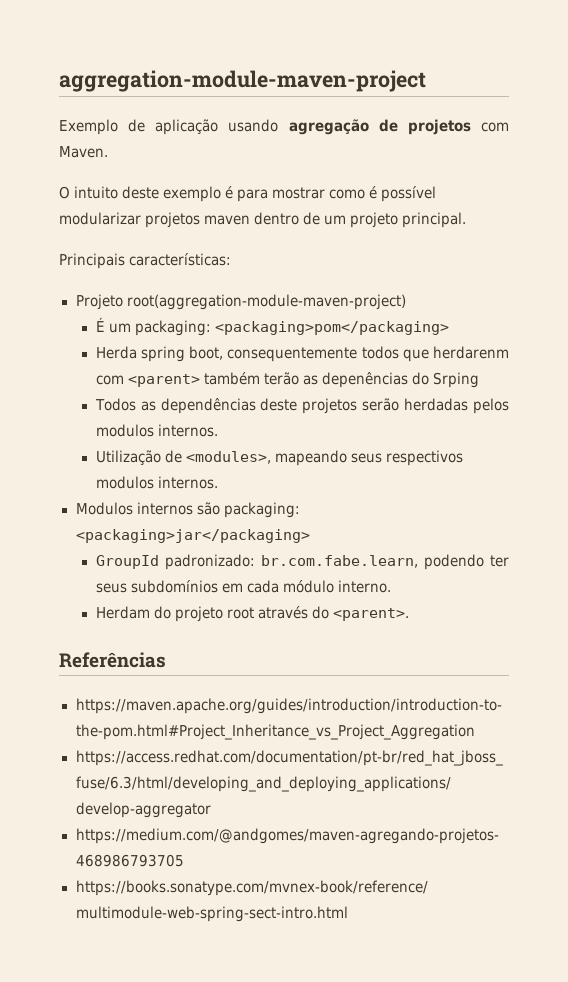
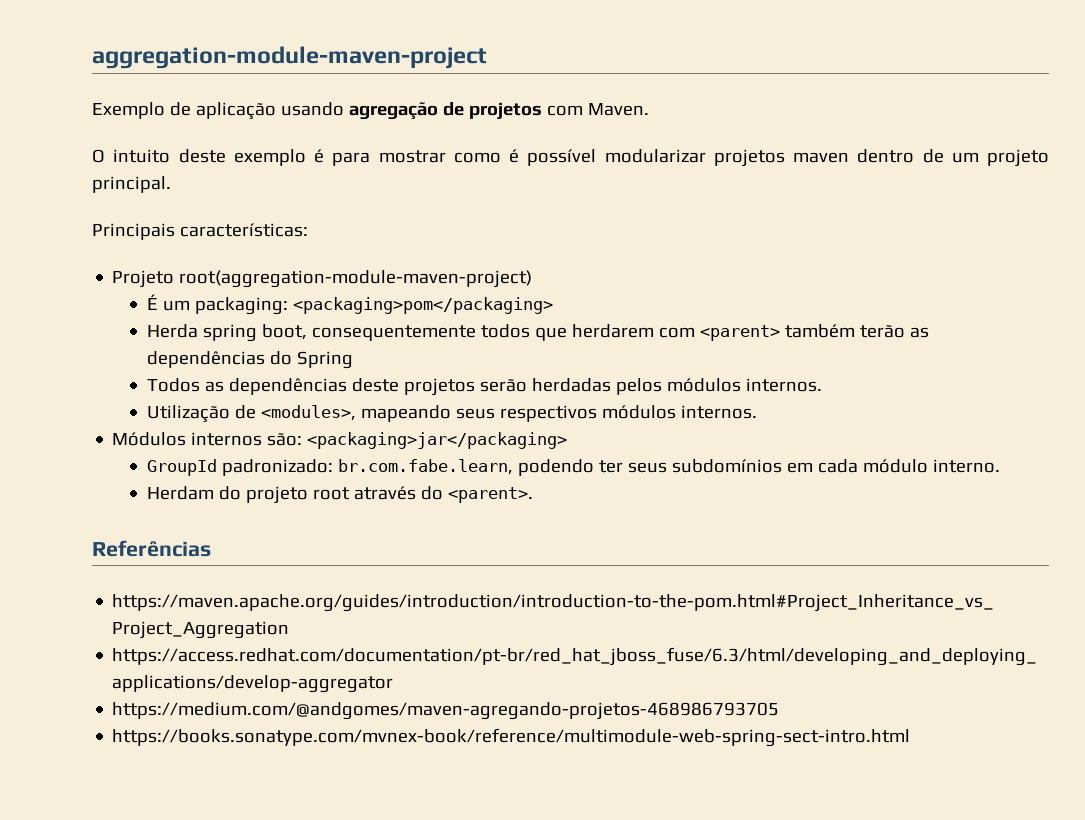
- Herda spring boot, consequentemente todos que herdarenm com <parent> também terão as depenências do Srping
+ Herda spring boot, consequentemente todos que herdarem com <parent> também terão as dependências do Spring
- Todos as dependências deste projetos serão herdadas pelos modulos internos.
+ Todos as dependências deste projetos serão herdadas pelos módulos internos.
- Utilização de <modules>, mapeando seus respectivos modulos internos.
- Modulos internos são packaging: <packaging>jar</packaging>
+ Utilização de <modules>, mapeando seus respectivos módulos internos.
+ Módulos internos são: <packaging>jar</packaging>

